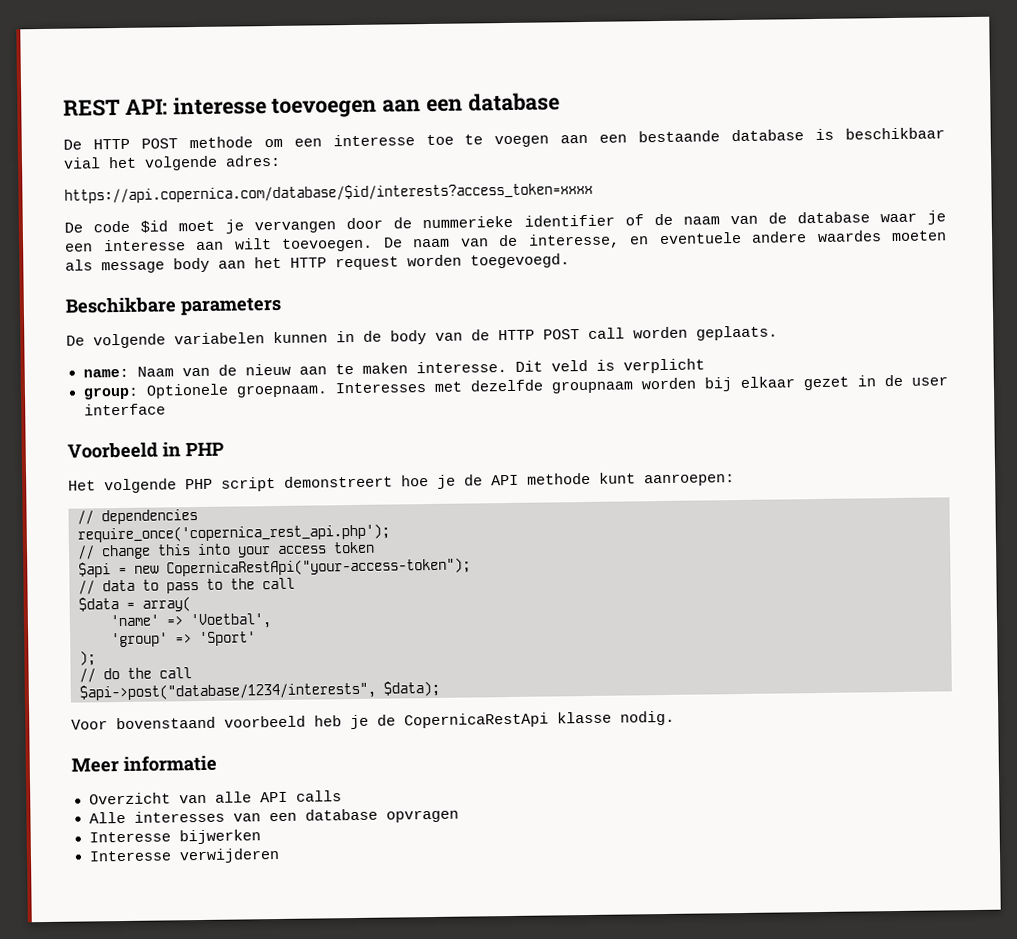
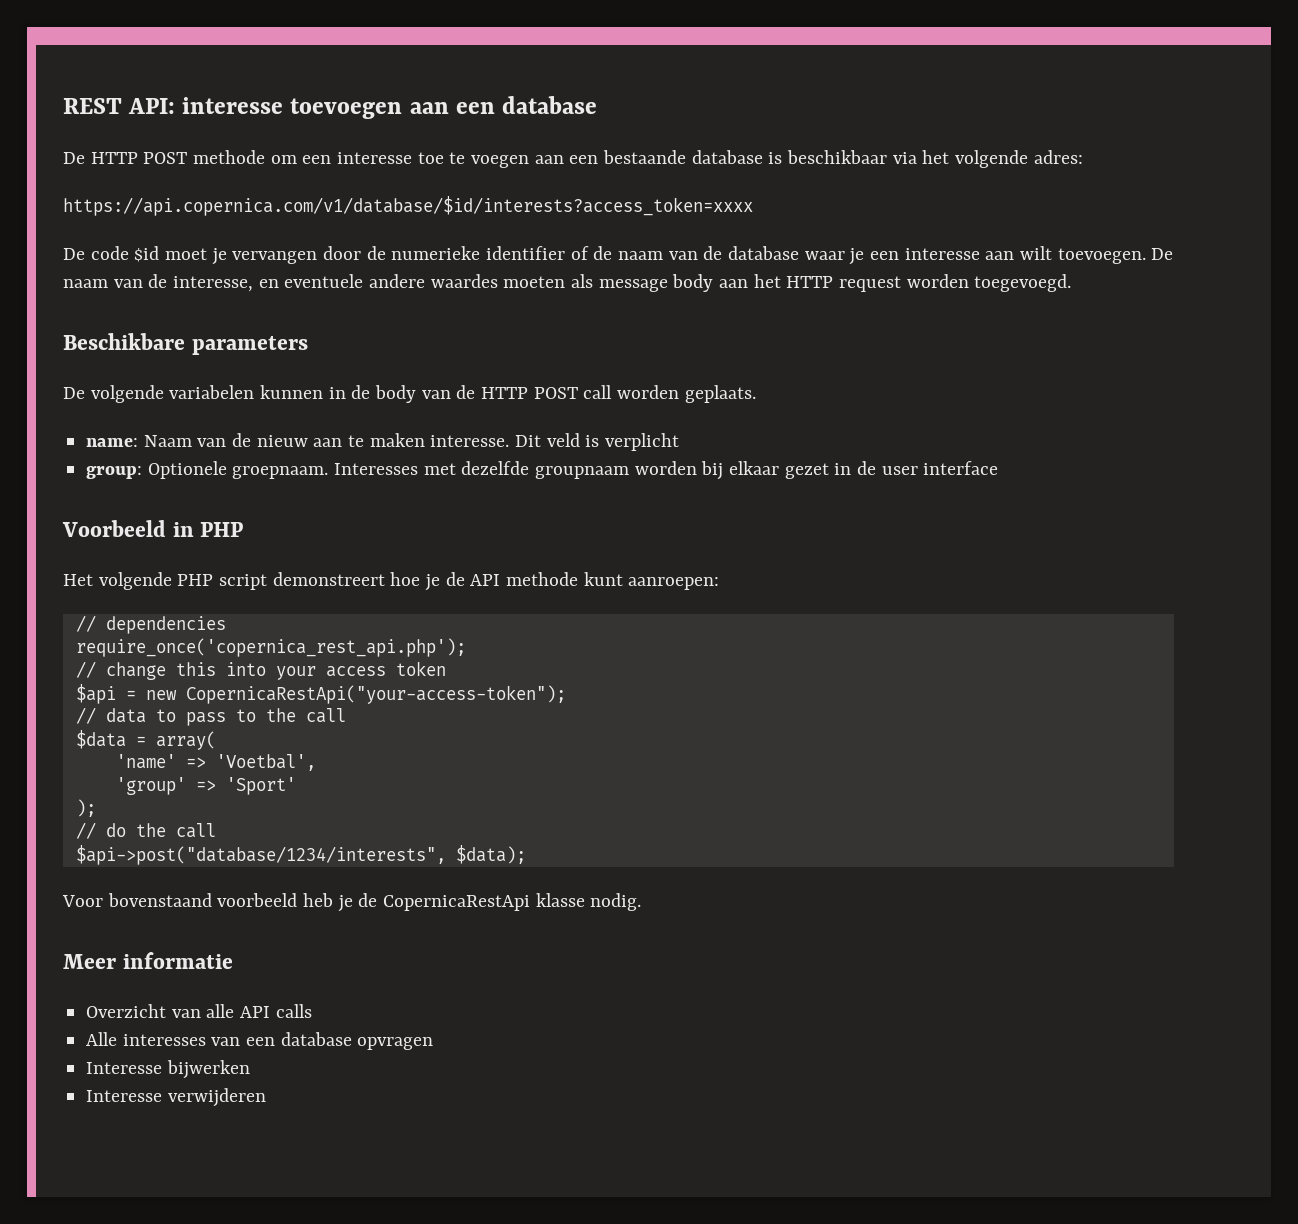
- De HTTP POST methode om een interesse toe te voegen aan een bestaande database is beschikbaar vial het volgende adres:
+ De HTTP POST methode om een interesse toe te voegen aan een bestaande database is beschikbaar via het volgende adres:
- https://api.copernica.com/database/$id/interests?access_token=xxxx
+ https://api.copernica.com/v1/database/$id/interests?access_token=xxxx
- De code $id moet je vervangen door de nummerieke identifier of de naam van de database waar je een interesse aan wilt toevoegen.
+ De code $id moet je vervangen door de numerieke identifier of de naam van de database waar je een interesse aan wilt toevoegen.

